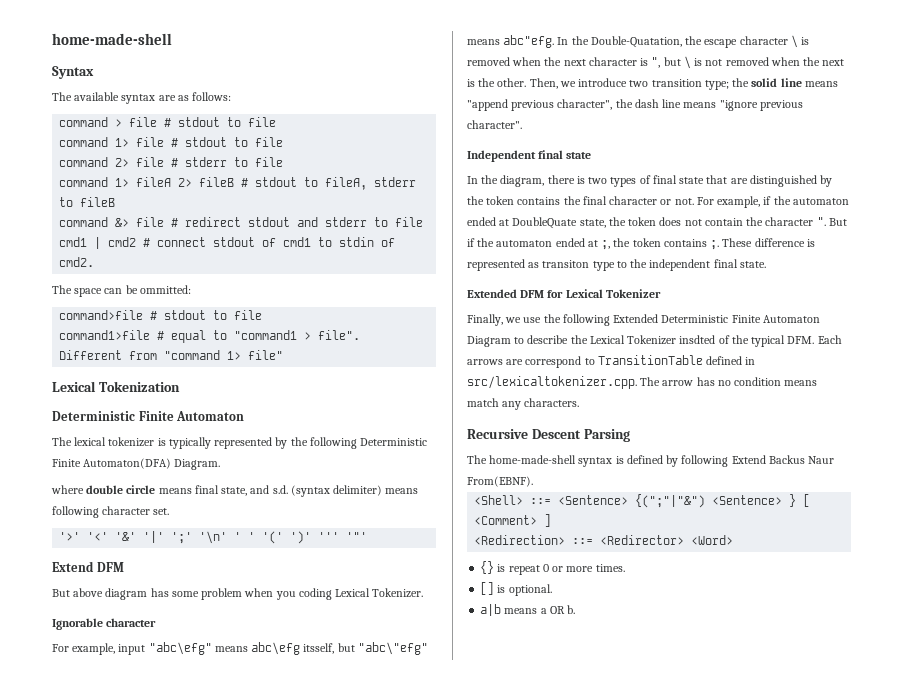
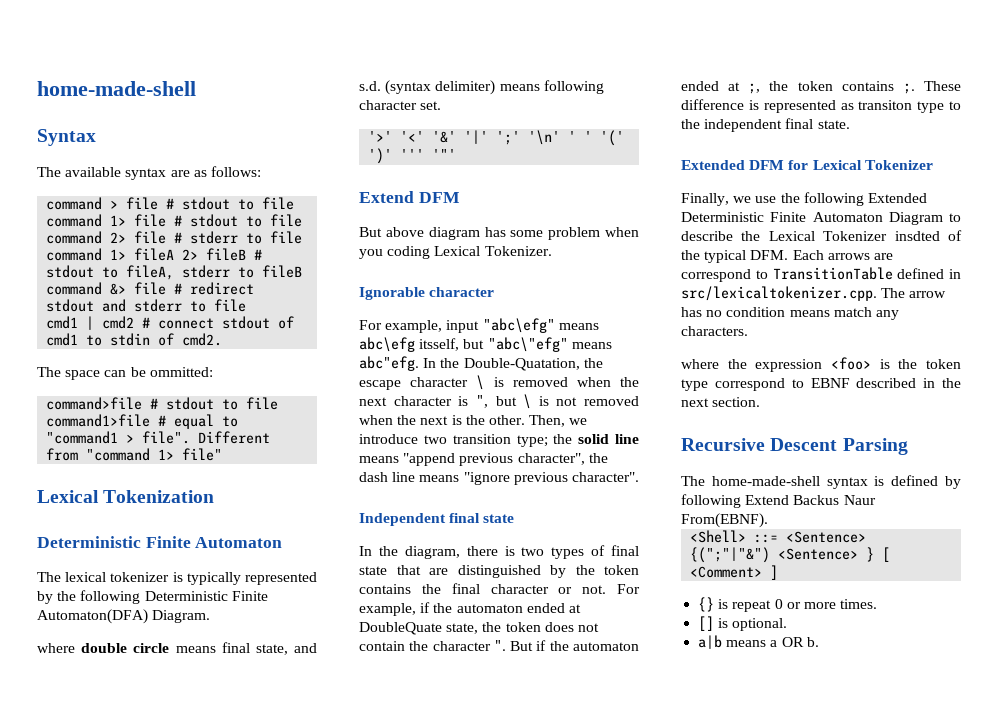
+ where the expression <foo> is the token type correspond to EBNF described in the next section.
- <Redirection> ::= <Redirector> <Word>

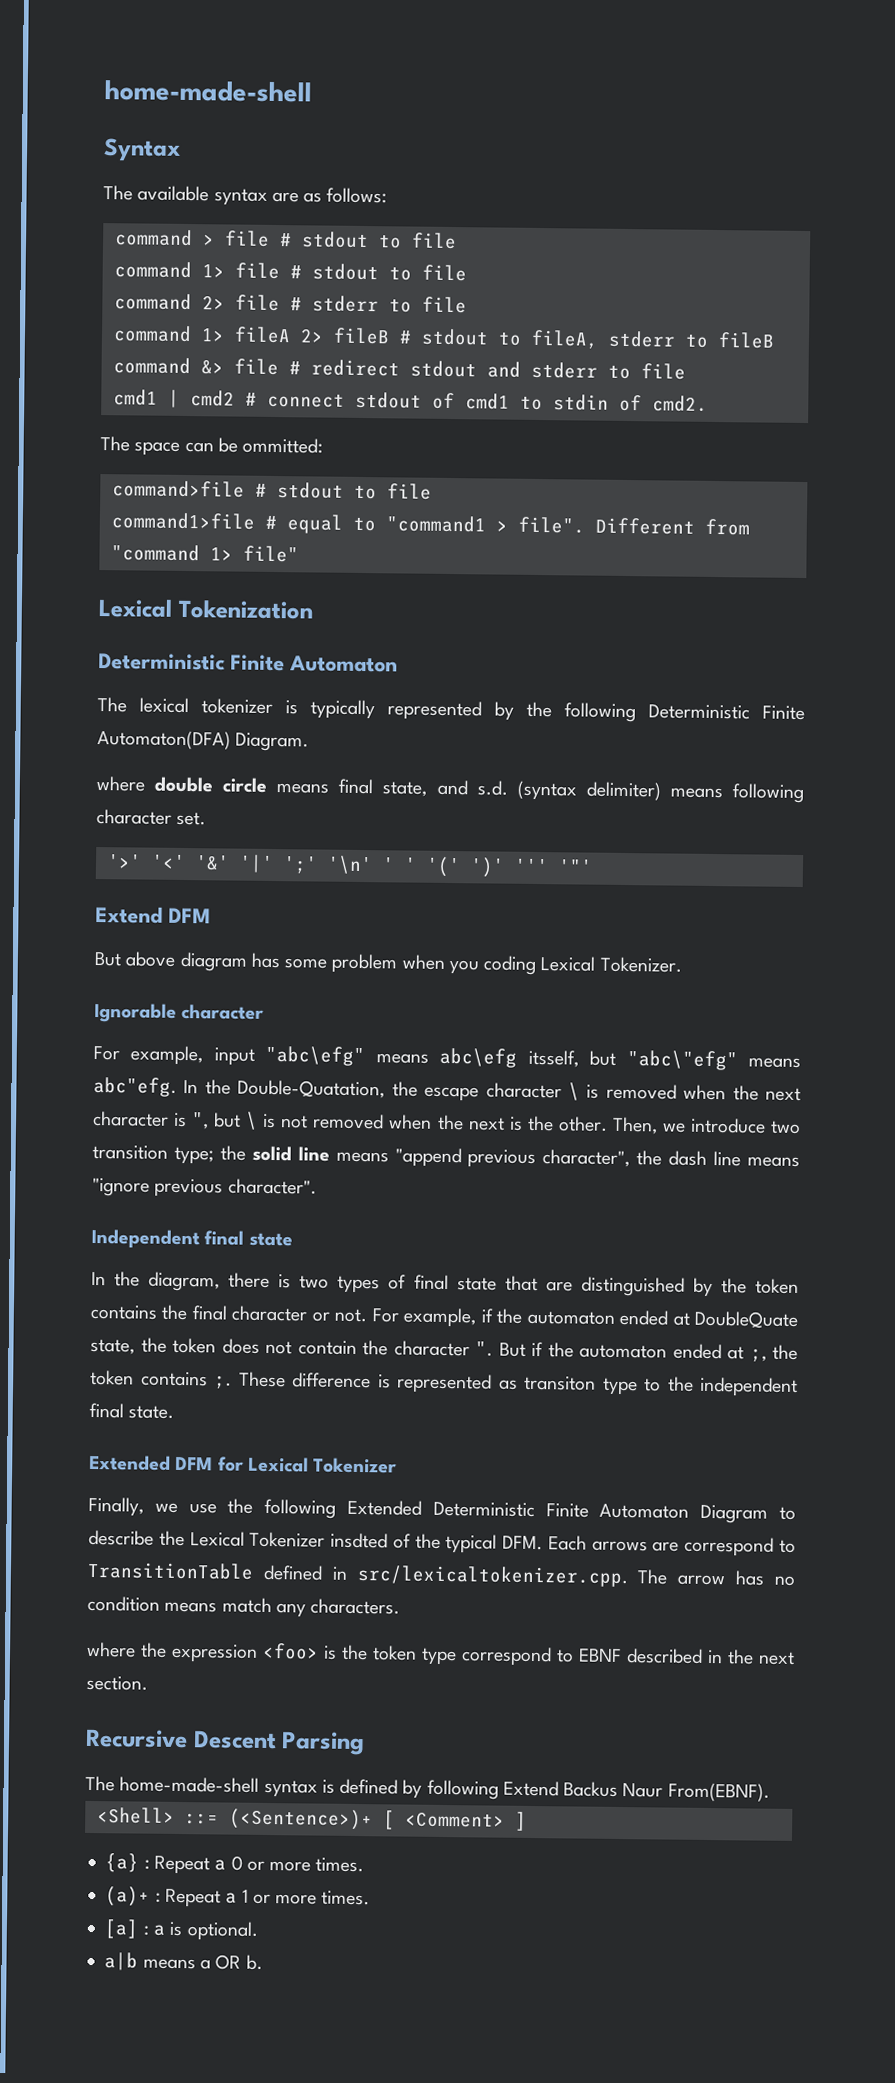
- <Shell> ::= <Sentence> {(";"|"&") <Sentence> } [ <Comment> ]
+ <Shell> ::= (<Sentence>)+ [ <Comment> ]
- {} is repeat 0 or more times.
+ {a} : Repeat a 0 or more times.
- [] is optional.
+ (a)+ : Repeat a 1 or more times.
+ [a] : a is optional.

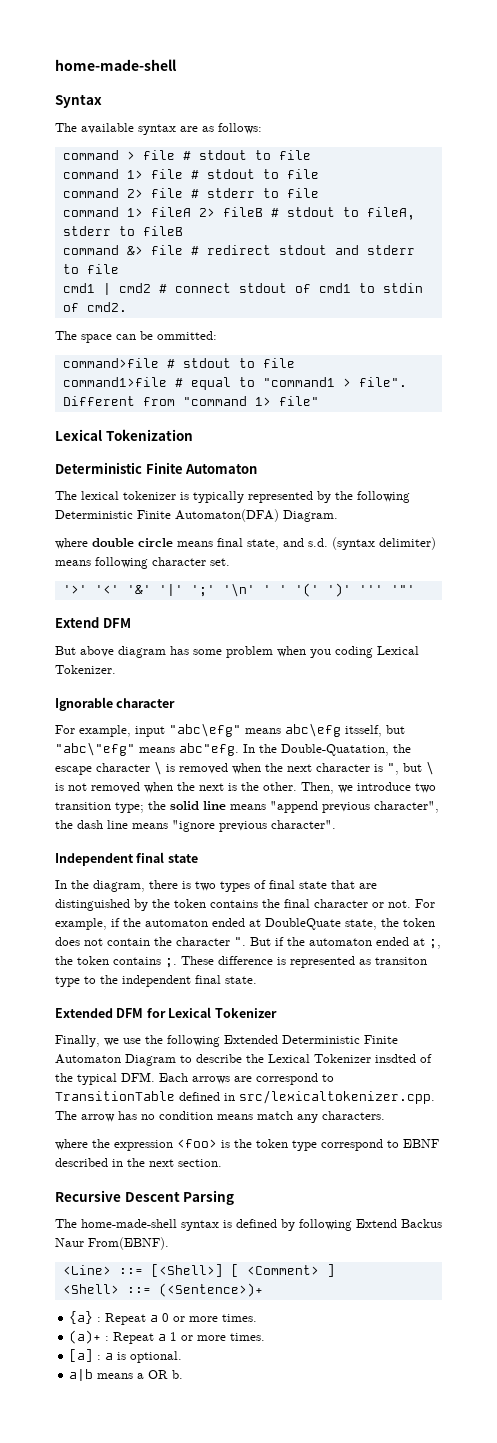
+ <Line> ::= [<Shell>] [ <Comment> ]
- <Shell> ::= (<Sentence>)+ [ <Comment> ]
+ <Shell> ::= (<Sentence>)+

